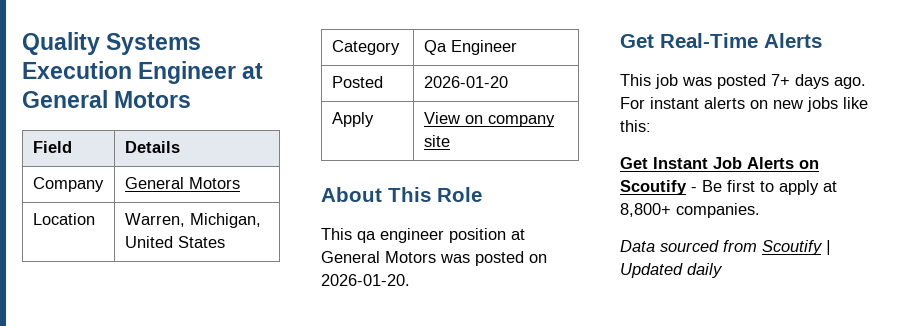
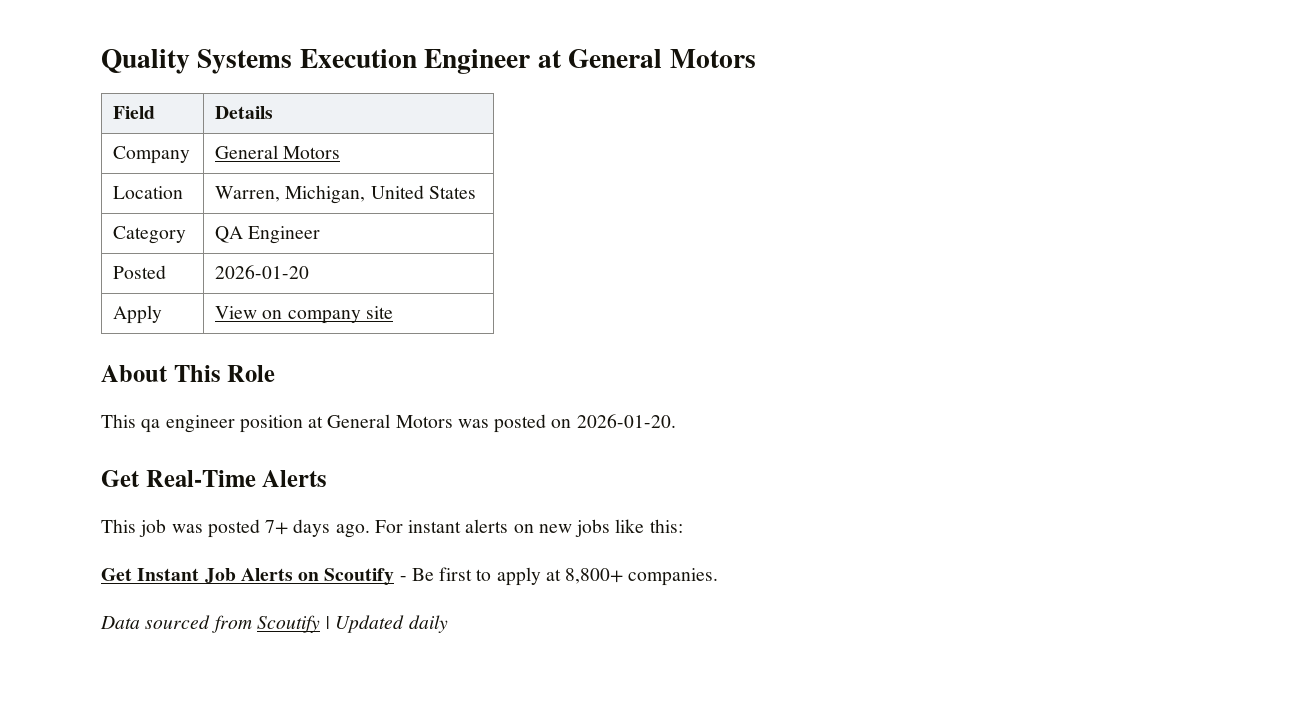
- Category | Qa Engineer
+ Category | QA Engineer

